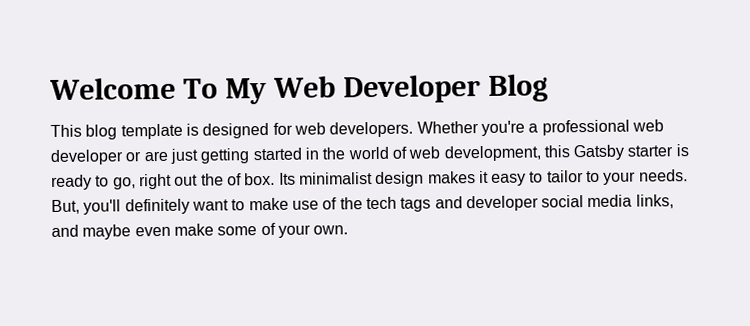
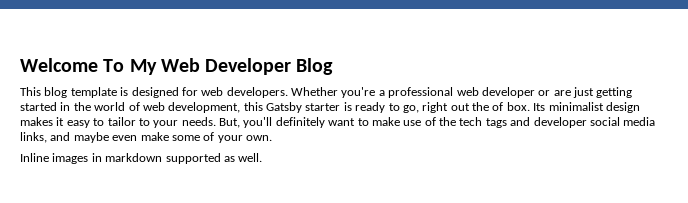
+ Inline images in markdown supported as well.

